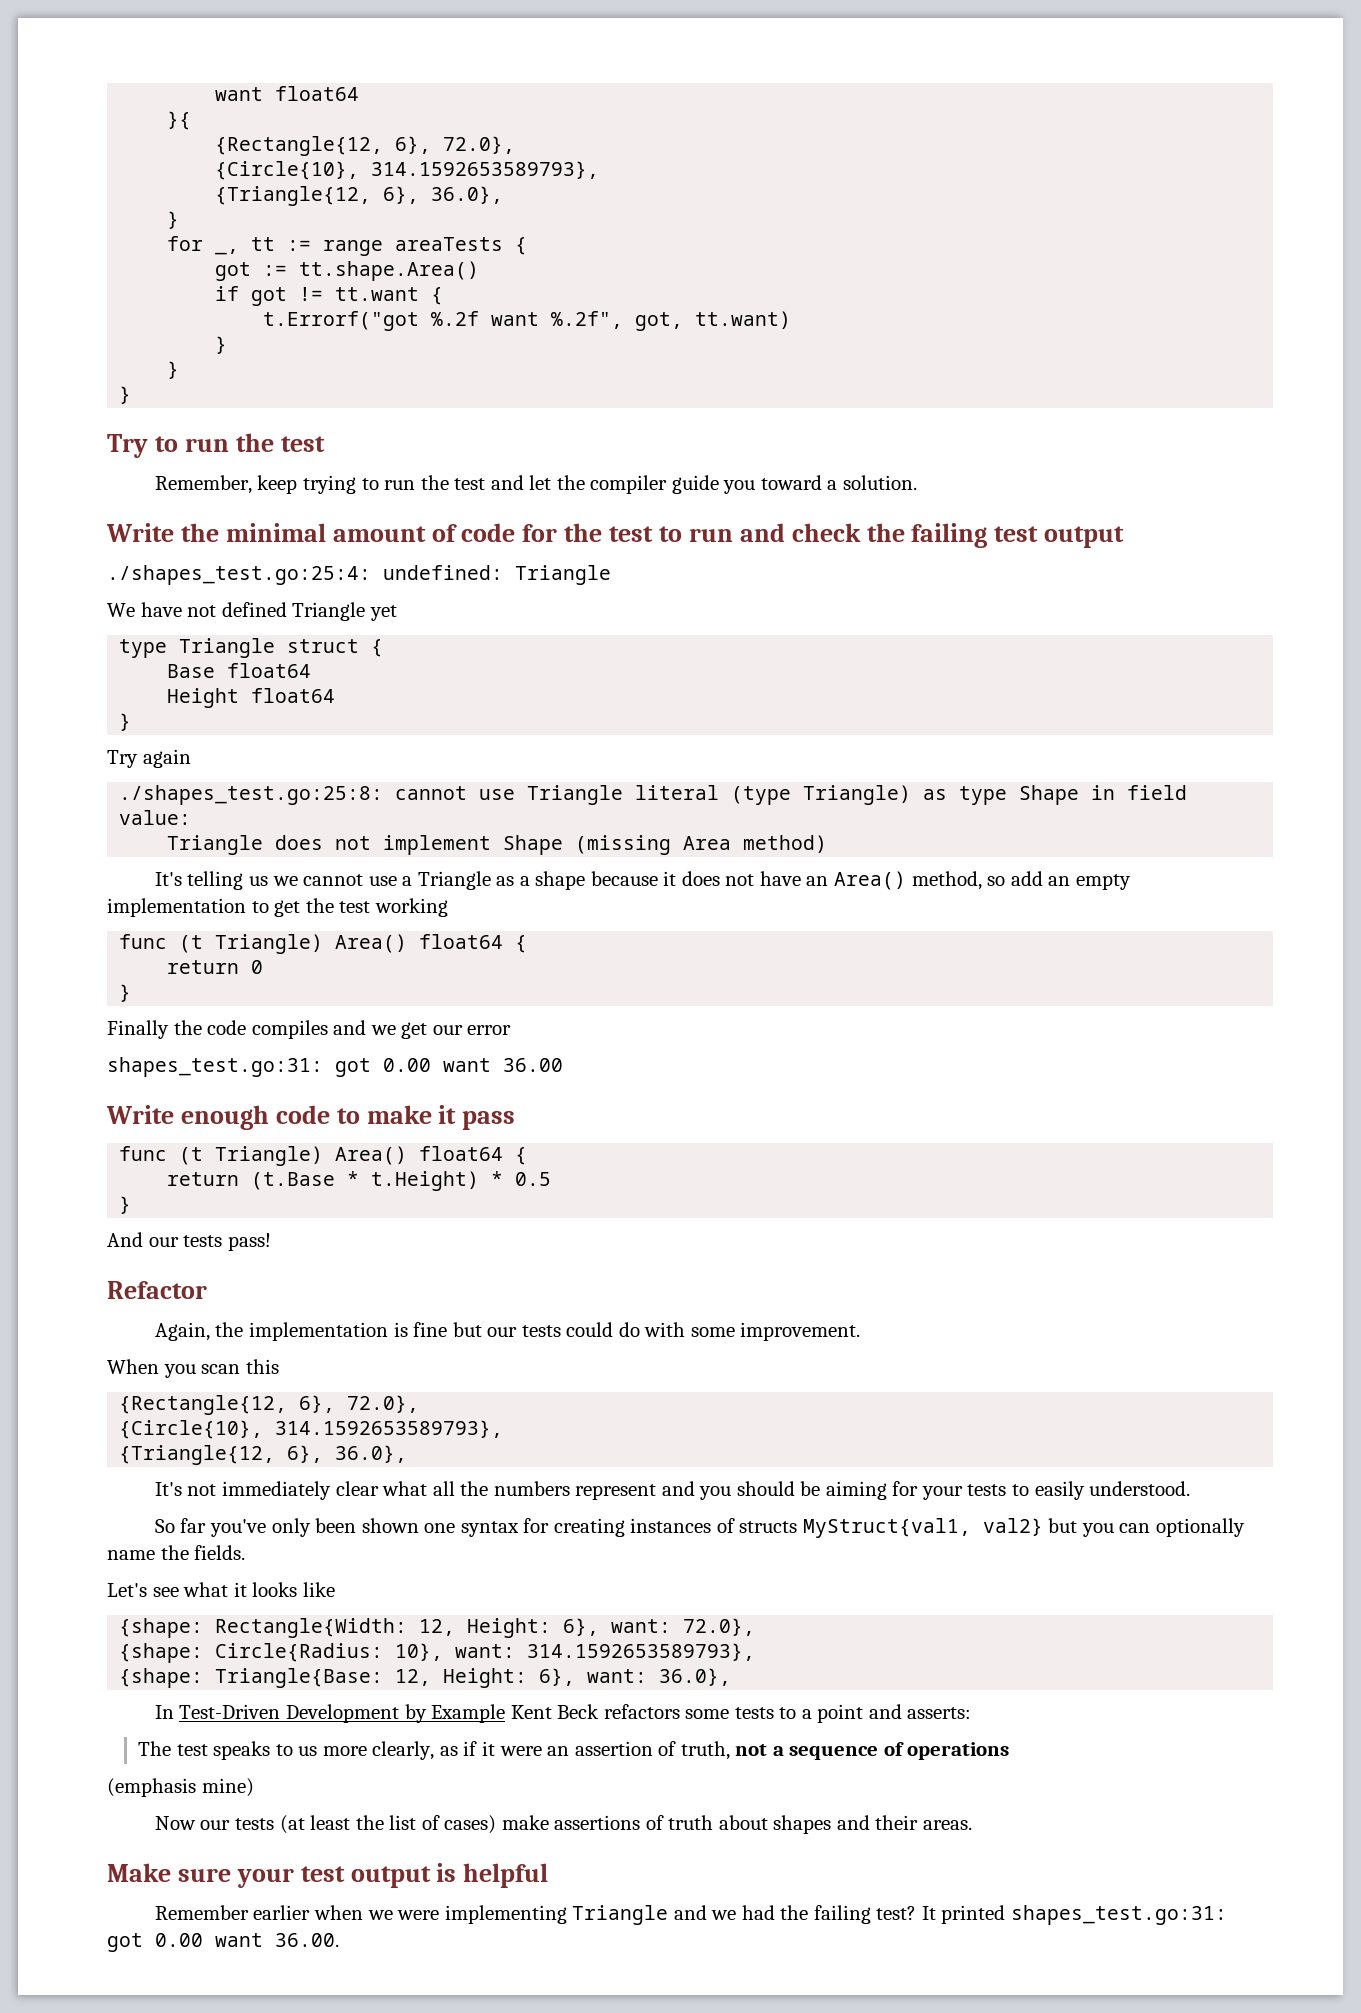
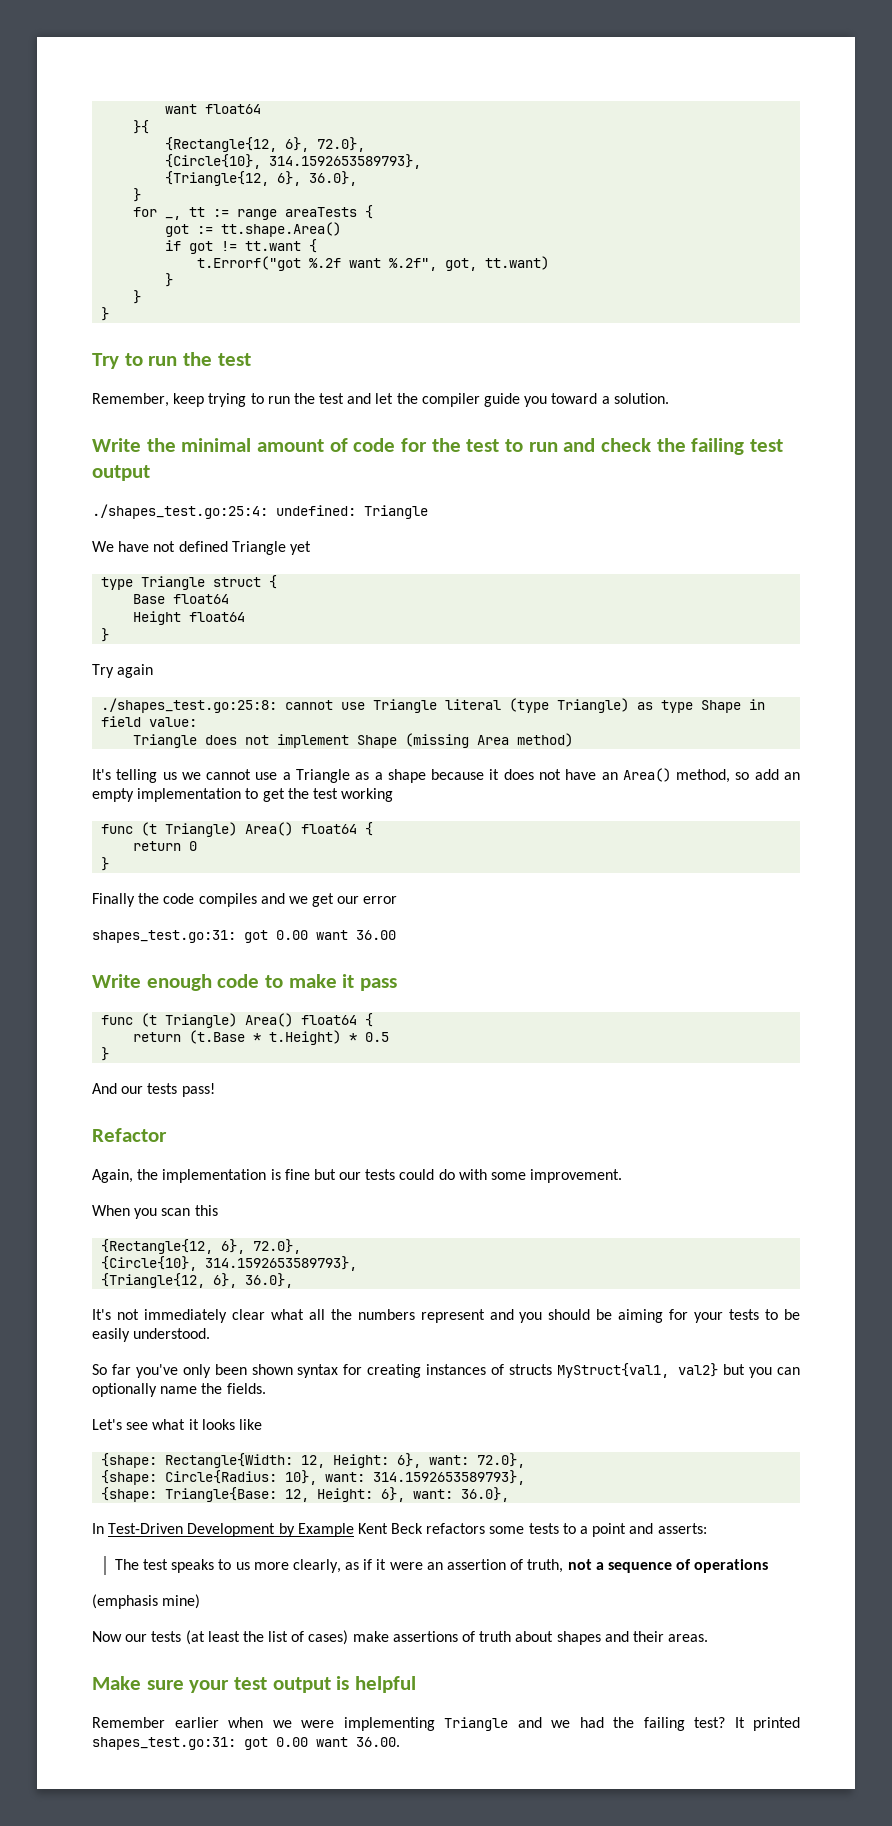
- It's not immediately clear what all the numbers represent and you should be aiming for your tests to easily understood.
+ It's not immediately clear what all the numbers represent and you should be aiming for your tests to be easily understood.
- So far you've only been shown one syntax for creating instances of structs MyStruct{val1, val2} but you can optionally name the fields.
+ So far you've only been shown syntax for creating instances of structs MyStruct{val1, val2} but you can optionally name the fields.

